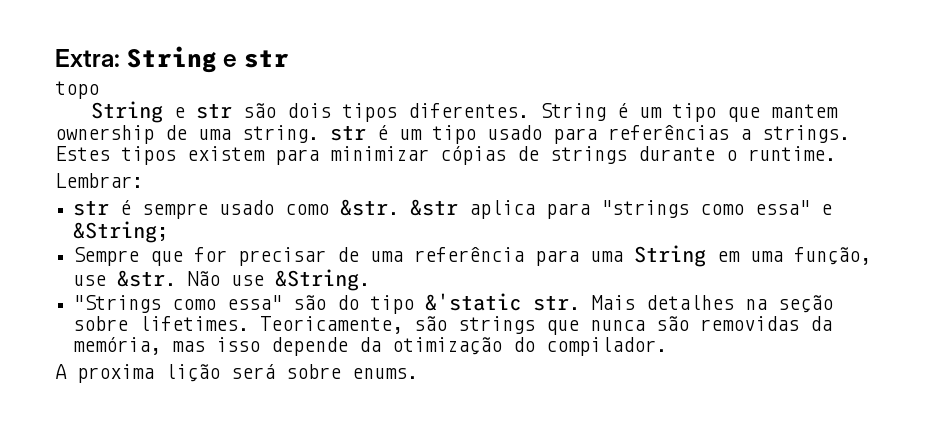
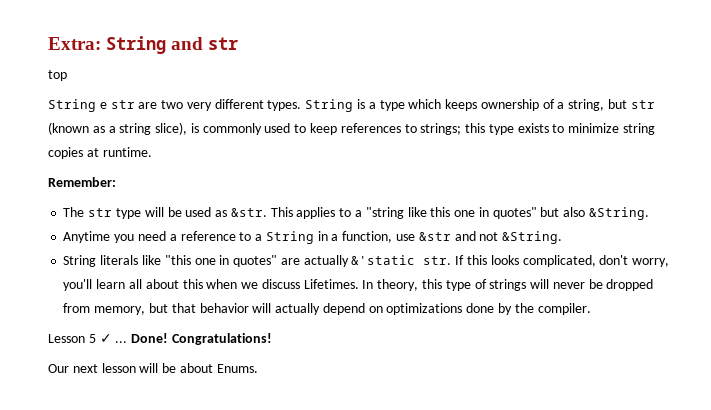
- Extra: String e str
+ Extra: String and str
- topo
- String e str são dois tipos diferentes. String é um tipo que mantem ownership de uma string. str é um tipo usado para referências a strings. Estes tipos existem para minimizar cópias de strings durante o runtime.
- Lembrar:
- str é sempre usado como &str. &str aplica para "strings como essa" e &String;
- Sempre que for precisar de uma referência para uma String em uma função, use &str. Não use &String.
- "Strings como essa" são do tipo &'static str. Mais detalhes na seção sobre lifetimes. Teoricamente, são strings que nunca são removidas da memória, mas isso depende da otimização do compilador.
- A proxima lição será sobre enums.
+ top
+ String e str are two very different types. String is a type which keeps ownership of a string, but str (known as a string slice), is commonly used to keep references to strings; this type exists to minimize string copies at runtime.
+ Remember:
+ The str type will be used as &str. This applies to a "string like this one in quotes" but also &String.
+ Anytime you need a reference to a String in a function, use &str and not &String.
+ String literals like "this one in quotes" are actually &'static str. If this looks complicated, don't worry, you'll learn all about this when we discuss Lifetimes. In theory, this type of strings will never be dropped from memory, but that behavior will actually depend on optimizations done by the compiler.
+ Lesson 5 ✓ ... Done! Congratulations!
+ Our next lesson will be about Enums.

